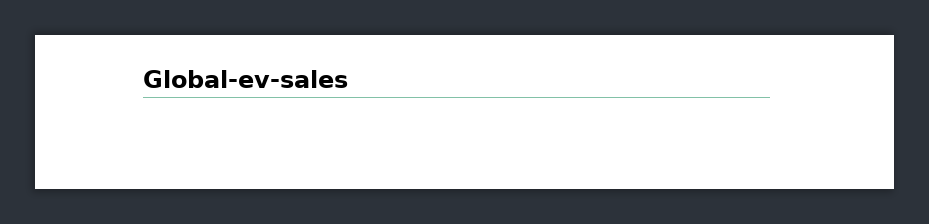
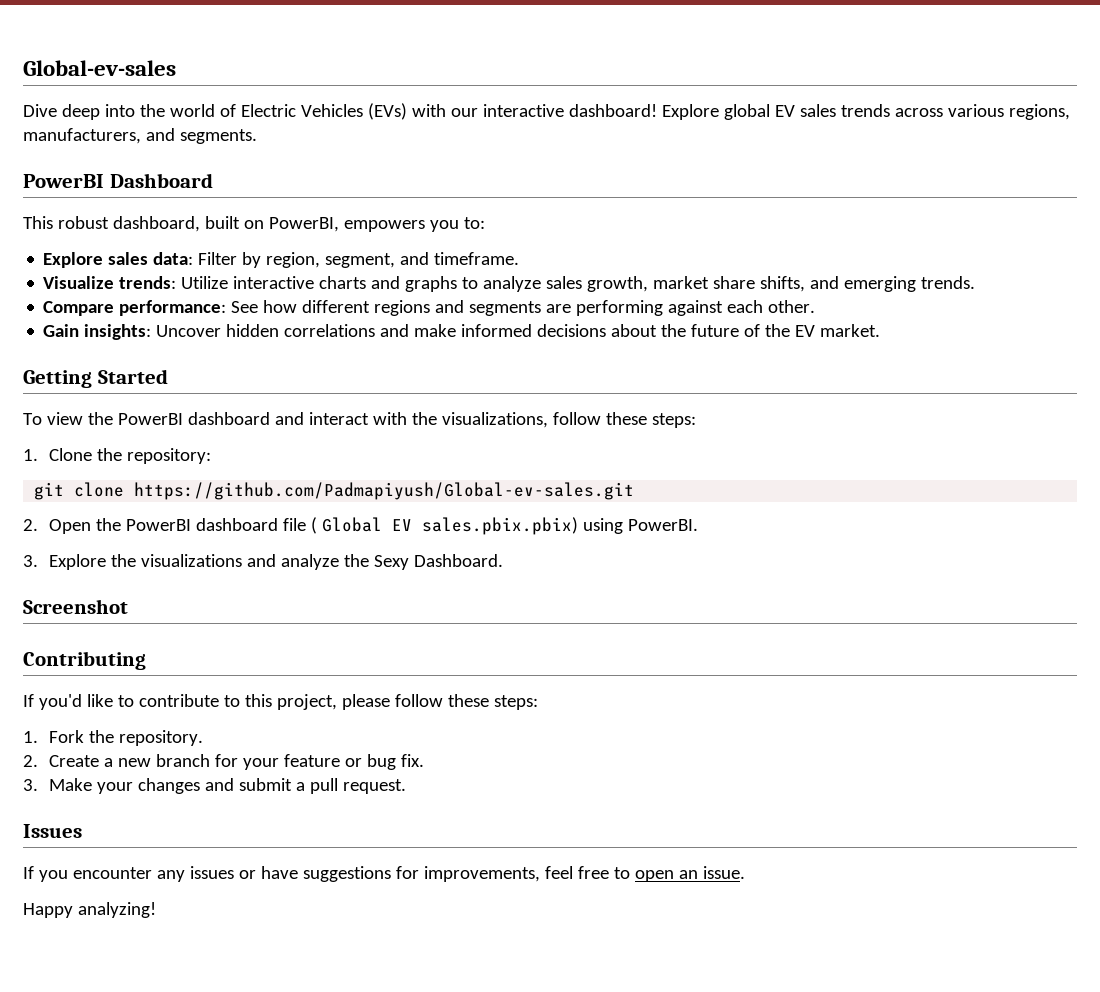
+ Dive deep into the world of Electric Vehicles (EVs) with our interactive dashboard! Explore global EV sales trends across various regions, manufacturers, and segments.
+ PowerBI Dashboard
+ This robust dashboard, built on PowerBI, empowers you to:
+ Explore sales data: Filter by region, segment, and timeframe.
+ Visualize trends: Utilize interactive charts and graphs to analyze sales growth, market share shifts, and emerging trends.
+ Compare performance: See how different regions and segments are performing against each other.
+ Gain insights: Uncover hidden correlations and make informed decisions about the future of the EV market.
+ Getting Started
+ To view the PowerBI dashboard and interact with the visualizations, follow these steps:
+ 1. Clone the repository:
+ git clone https://github.com/Padmapiyush/Global-ev-sales.git
+ 2. Open the PowerBI dashboard file ( Global EV sales.pbix.pbix) using PowerBI.
+ 3. Explore the visualizations and analyze the Sexy Dashboard.
+ Screenshot
+ Contributing
+ If you'd like to contribute to this project, please follow these steps:
+ 1. Fork the repository.
+ 2. Create a new branch for your feature or bug fix.
+ 3. Make your changes and submit a pull request.
+ Issues
+ If you encounter any issues or have suggestions for improvements, feel free to open an issue.
+ Happy analyzing!

